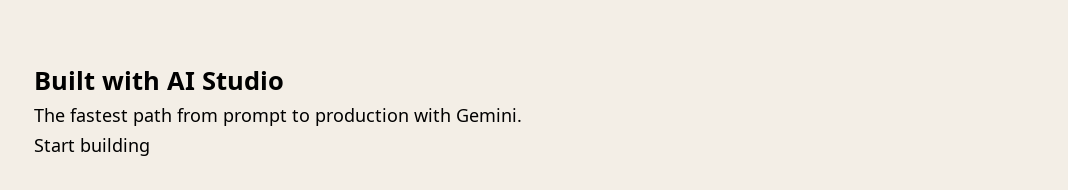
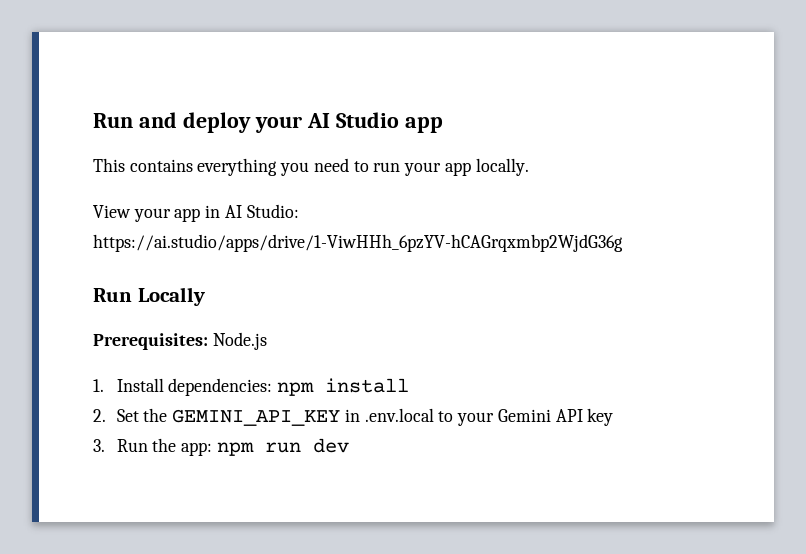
- Built with AI Studio
- The fastest path from prompt to production with Gemini.
- Start building
+ Run and deploy your AI Studio app
+ This contains everything you need to run your app locally.
+ View your app in AI Studio: https://ai.studio/apps/drive/1-ViwHHh_6pzYV-hCAGrqxmbp2WjdG36g
+ Run Locally
+ Prerequisites: Node.js
+ 1. Install dependencies: npm install
+ 2. Set the GEMINI_API_KEY in .env.local to your Gemini API key
+ 3. Run the app: npm run dev

